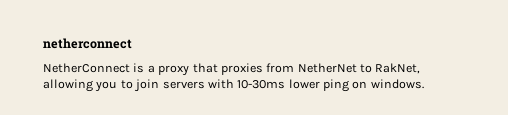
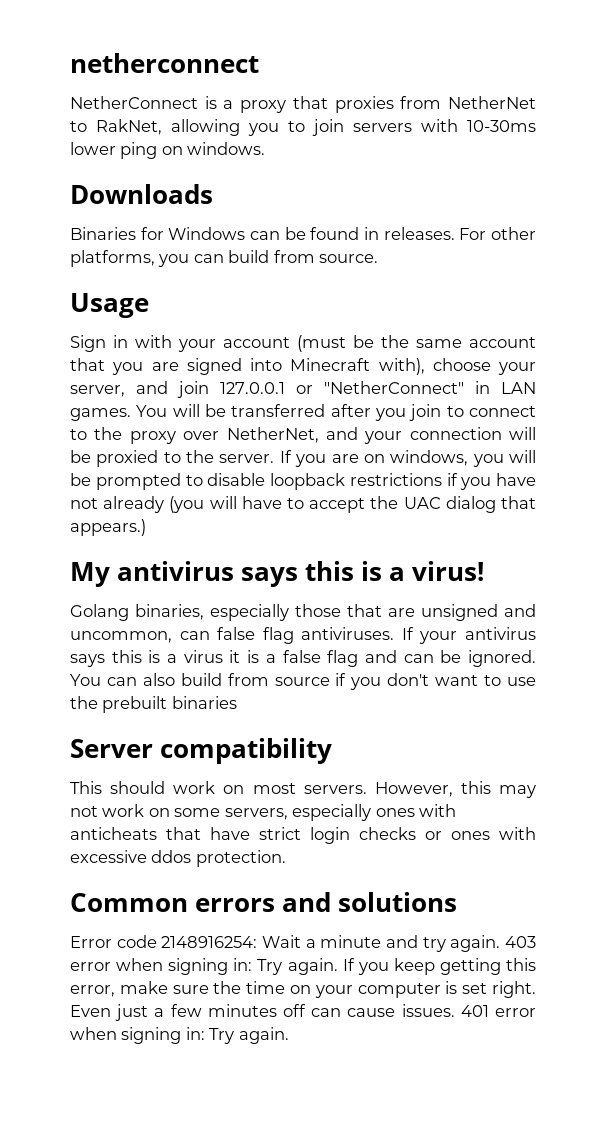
+ Downloads
+ Binaries for Windows can be found in releases. For other platforms, you can build from source.
+ Usage
+ Sign in with your account (must be the same account that you are signed into Minecraft with), choose your server, and join 127.0.0.1 or "NetherConnect" in LAN games. You will be transferred after you join to connect to the proxy over NetherNet, and your connection will be proxied to the server. If you are on windows, you will be prompted to disable loopback restrictions if you have not already (you will have to accept the UAC dialog that appears.)
+ My antivirus says this is a virus!
+ Golang binaries, especially those that are unsigned and uncommon, can false flag antiviruses. If your antivirus says this is a virus it is a false flag and can be ignored. You can also build from source if you don't want to use the prebuilt binaries
+ Server compatibility
+ This should work on most servers. However, this may not work on some servers, especially ones with anticheats that have strict login checks or ones with excessive ddos protection.
+ Common errors and solutions
+ Error code 2148916254: Wait a minute and try again. 403 error when signing in: Try again. If you keep getting this error, make sure the time on your computer is set right. Even just a few minutes off can cause issues. 401 error when signing in: Try again.

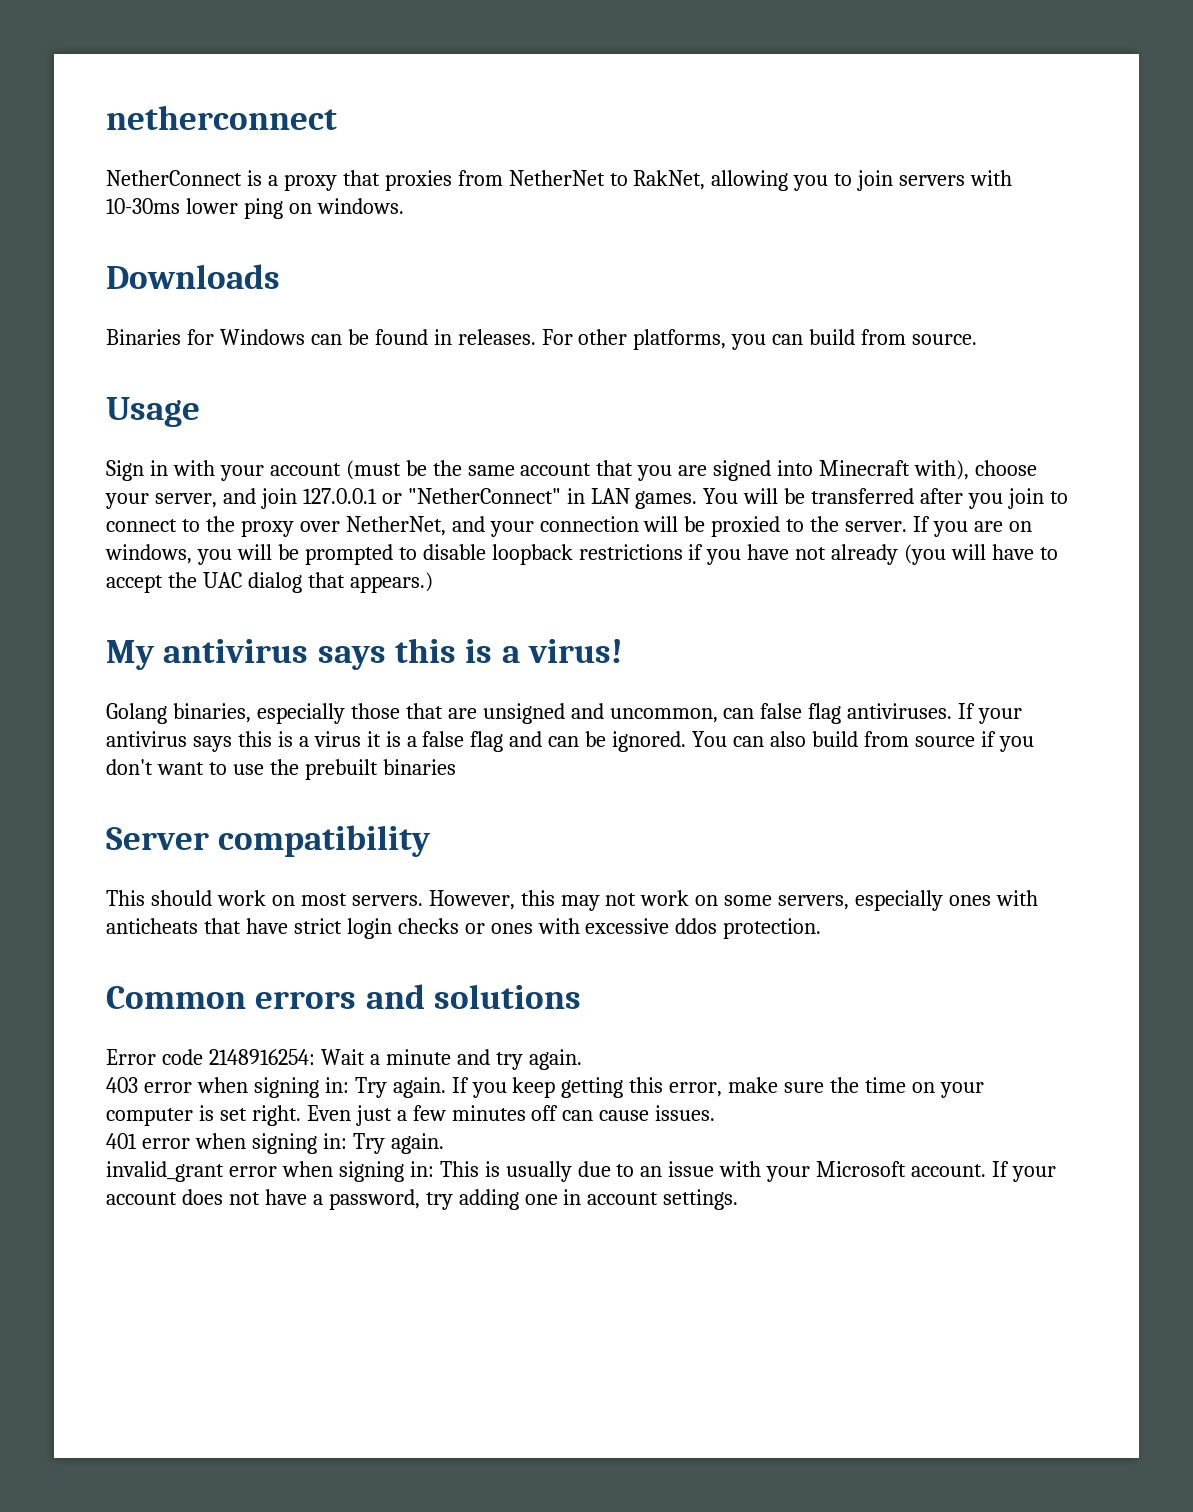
- Error code 2148916254: Wait a minute and try again. 403 error when signing in: Try again.
+ Error code 2148916254: Wait a minute and try again.
+ 403 error when signing in: Try again.
- Even just a few minutes off can cause issues. 401 error when signing in: Try again.
+ Even just a few minutes off can cause issues.
+ 401 error when signing in: Try again.
+ invalid_grant error when signing in: This is usually due to an issue with your Microsoft account. If your account does not have a password, try adding one in account settings.

